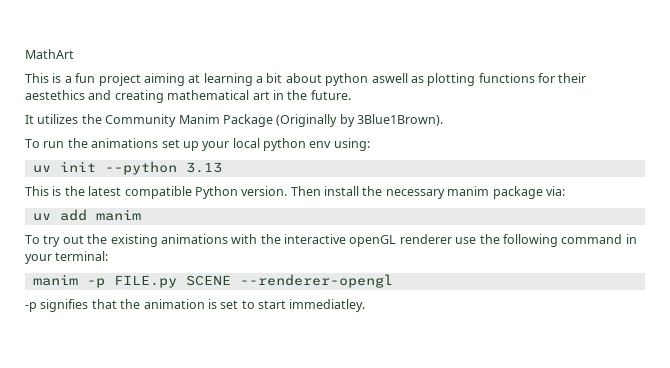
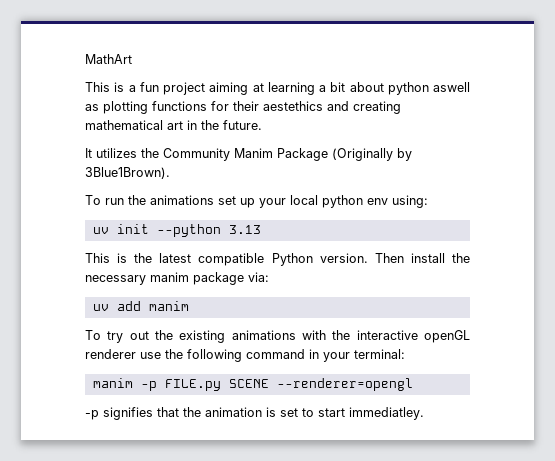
- manim -p FILE.py SCENE --renderer-opengl
+ manim -p FILE.py SCENE --renderer=opengl

